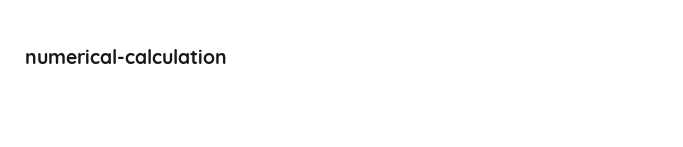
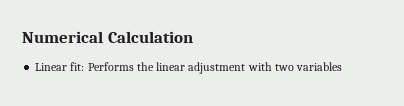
- numerical-calculation
+ Numerical Calculation
+ Linear fit: Performs the linear adjustment with two variables

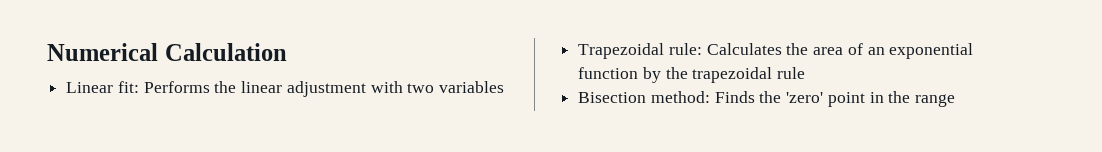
+ Trapezoidal rule: Calculates the area of an exponential function by the trapezoidal rule
+ Bisection method: Finds the 'zero' point in the range

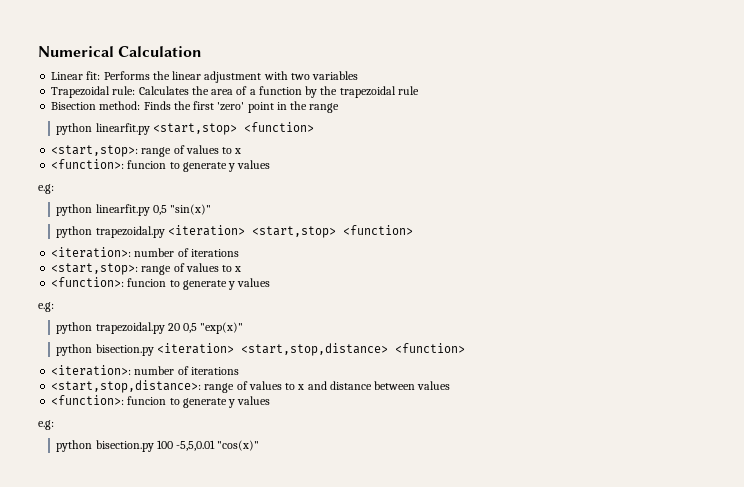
- Trapezoidal rule: Calculates the area of an exponential function by the trapezoidal rule
+ Trapezoidal rule: Calculates the area of a function by the trapezoidal rule
- Bisection method: Finds the 'zero' point in the range
+ Bisection method: Finds the first 'zero' point in the range
+ python linearfit.py <start,stop> <function>
+ <start,stop>: range of values to x
+ <function>: funcion to generate y values
+ e.g:
+ python linearfit.py 0,5 "sin(x)"
+ python trapezoidal.py <iteration> <start,stop> <function>
+ <iteration>: number of iterations
+ <start,stop>: range of values to x
+ <function>: funcion to generate y values
+ e.g:
+ python trapezoidal.py 20 0,5 "exp(x)"
+ python bisection.py <iteration> <start,stop,distance> <function>
+ <iteration>: number of iterations
+ <start,stop,distance>: range of values to x and distance between values
+ <function>: funcion to generate y values
+ e.g:
+ python bisection.py 100 -5,5,0.01 "cos(x)"

